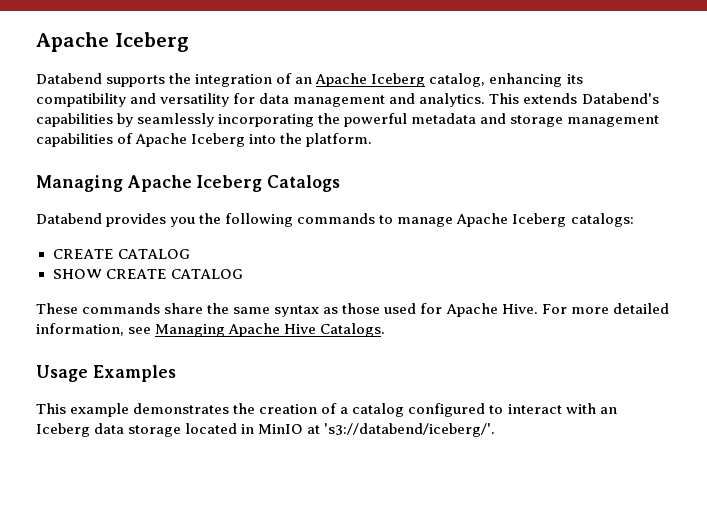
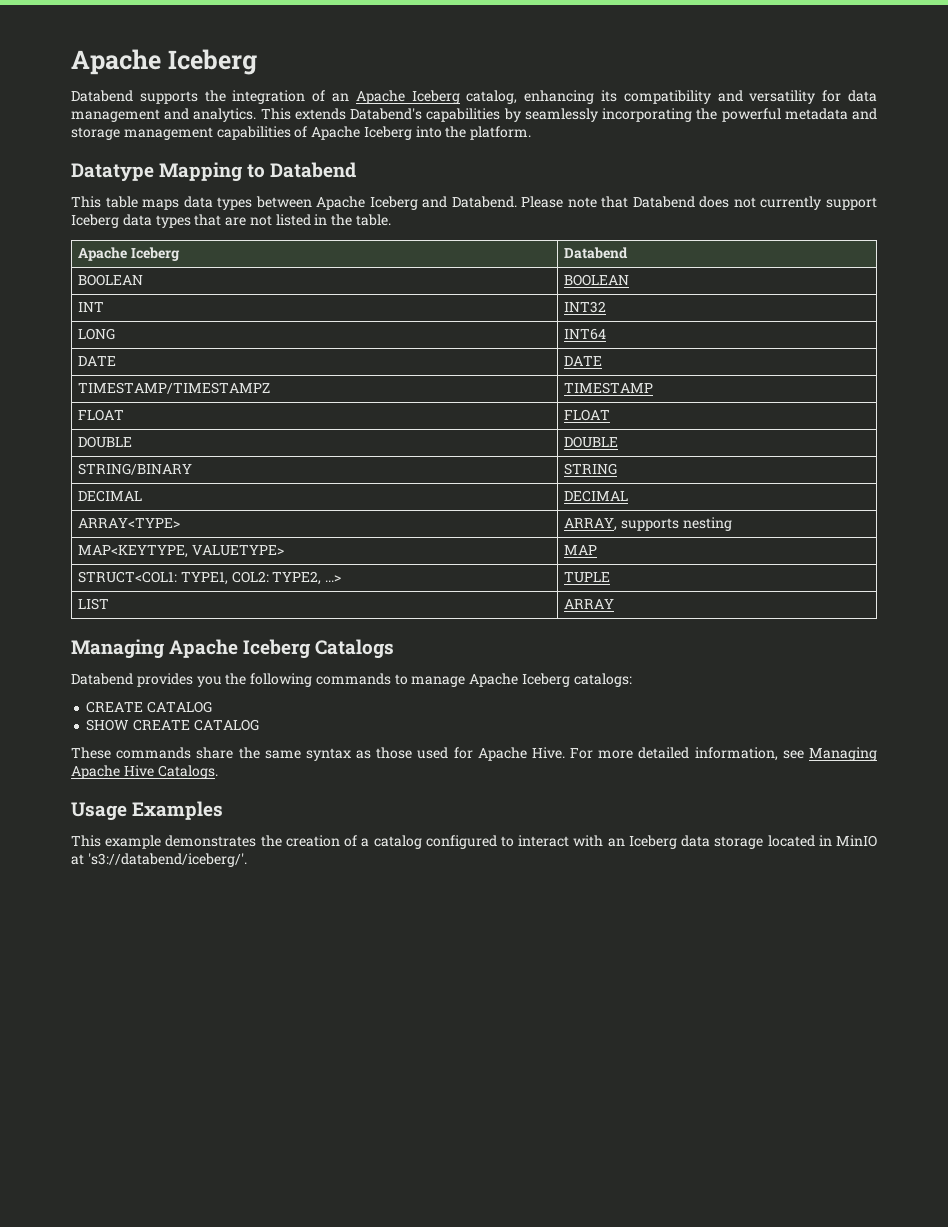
+ Datatype Mapping to Databend
+ This table maps data types between Apache Iceberg and Databend. Please note that Databend does not currently support Iceberg data types that are not listed in the table.
+ Apache Iceberg | Databend
+ BOOLEAN | BOOLEAN
+ INT | INT32
+ LONG | INT64
+ DATE | DATE
+ TIMESTAMP/TIMESTAMPZ | TIMESTAMP
+ FLOAT | FLOAT
+ DOUBLE | DOUBLE
+ STRING/BINARY | STRING
+ DECIMAL | DECIMAL
+ ARRAY<TYPE> | ARRAY, supports nesting
+ MAP<KEYTYPE, VALUETYPE> | MAP
+ STRUCT<COL1: TYPE1, COL2: TYPE2, ...> | TUPLE
+ LIST | ARRAY

